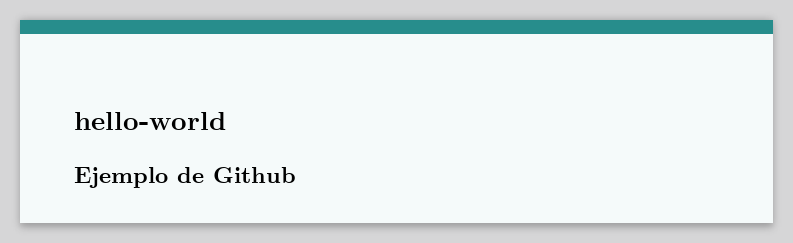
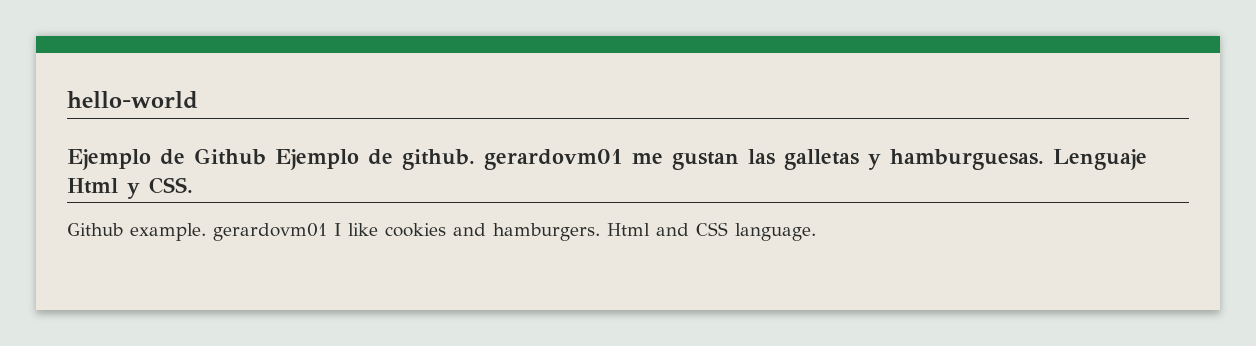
- Ejemplo de Github
+ Ejemplo de Github Ejemplo de github. gerardovm01 me gustan las galletas y hamburguesas. Lenguaje Html y CSS.
+ Github example. gerardovm01 I like cookies and hamburgers. Html and CSS language.

